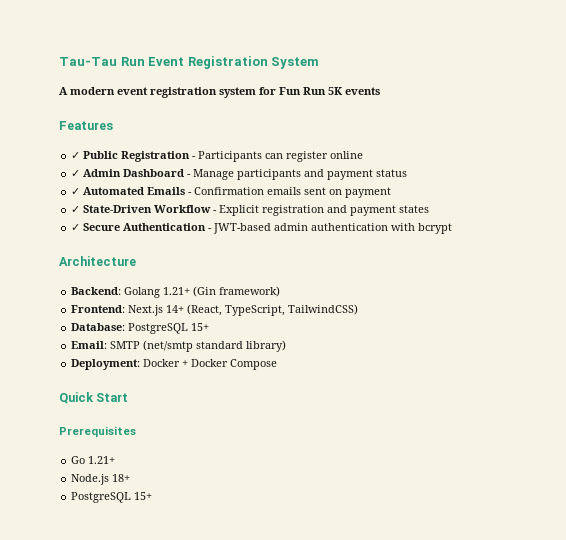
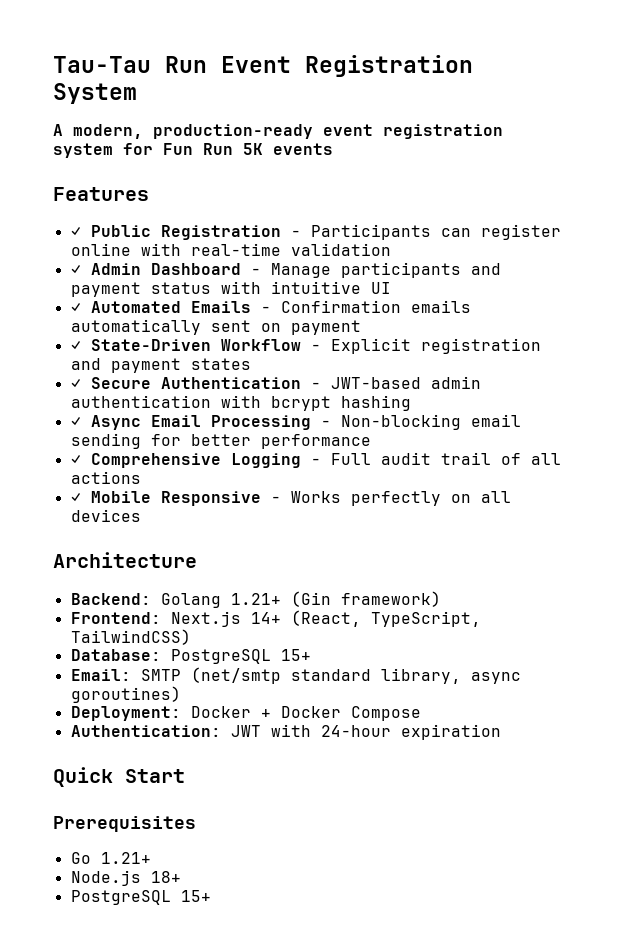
- A modern event registration system for Fun Run 5K events
+ A modern, production-ready event registration system for Fun Run 5K events
- ✓ Public Registration - Participants can register online
+ ✓ Public Registration - Participants can register online with real-time validation
- ✓ Admin Dashboard - Manage participants and payment status
+ ✓ Admin Dashboard - Manage participants and payment status with intuitive UI
- ✓ Automated Emails - Confirmation emails sent on payment
+ ✓ Automated Emails - Confirmation emails automatically sent on payment
- ✓ Secure Authentication - JWT-based admin authentication with bcrypt
+ ✓ Secure Authentication - JWT-based admin authentication with bcrypt hashing
+ ✓ Async Email Processing - Non-blocking email sending for better performance
+ ✓ Comprehensive Logging - Full audit trail of all actions
+ ✓ Mobile Responsive - Works perfectly on all devices
- Email: SMTP (net/smtp standard library)
+ Email: SMTP (net/smtp standard library, async goroutines)
+ Authentication: JWT with 24-hour expiration

